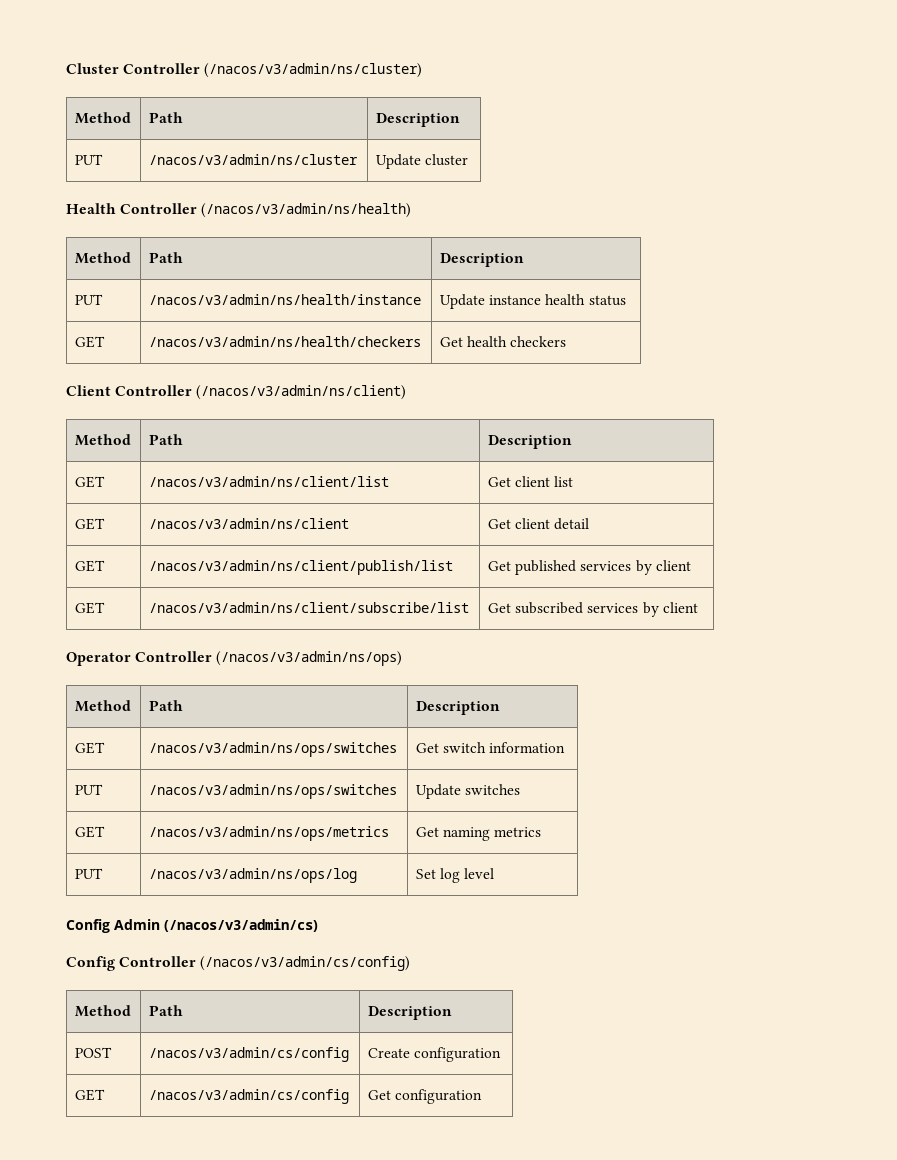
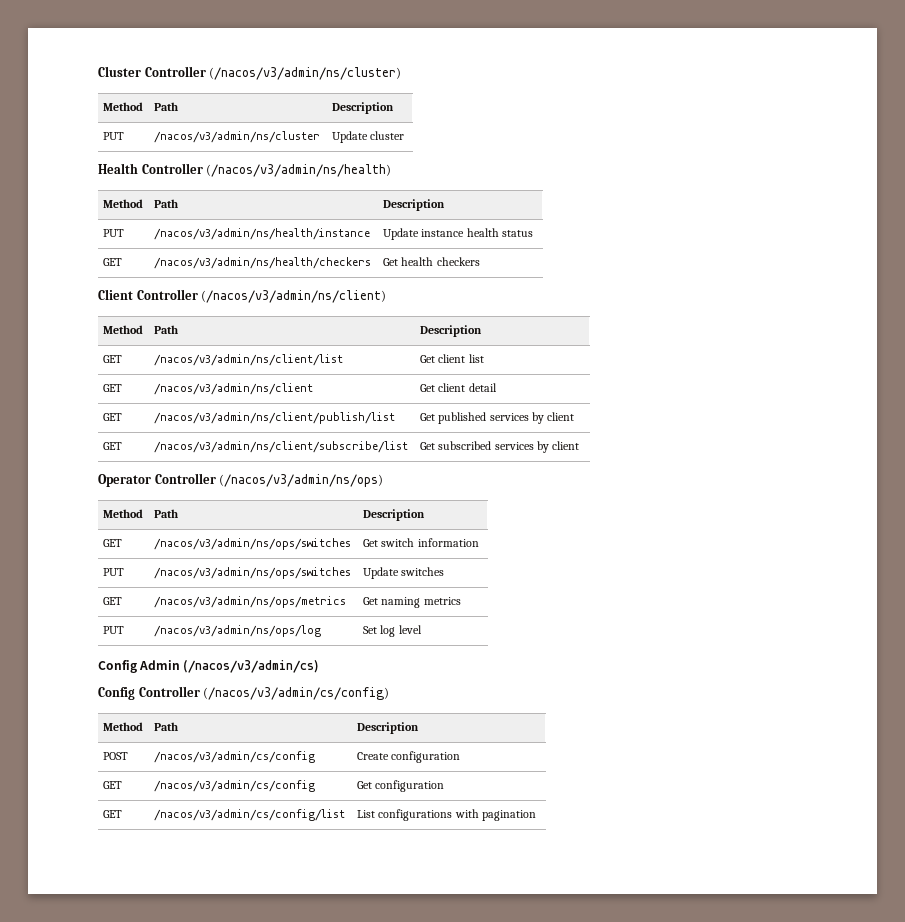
+ GET | /nacos/v3/admin/cs/config/list | List configurations with pagination

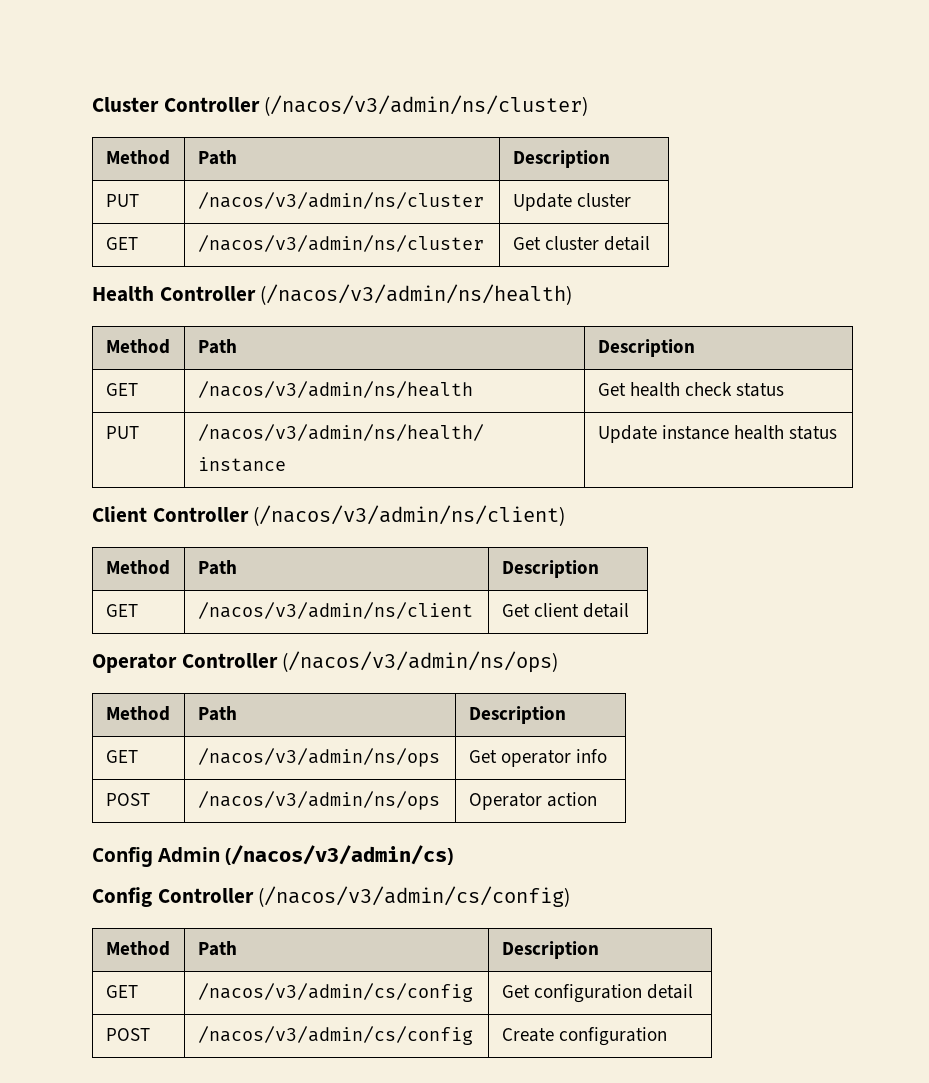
+ GET | /nacos/v3/admin/ns/cluster | Get cluster detail
+ GET | /nacos/v3/admin/ns/health | Get health check status
- GET | /nacos/v3/admin/ns/health/checkers | Get health checkers
- GET | /nacos/v3/admin/ns/client/list | Get client list
- GET | /nacos/v3/admin/ns/client/publish/list | Get published services by client
- GET | /nacos/v3/admin/ns/client/subscribe/list | Get subscribed services by client
- GET | /nacos/v3/admin/ns/ops/switches | Get switch information
- PUT | /nacos/v3/admin/ns/ops/switches | Update switches
- GET | /nacos/v3/admin/ns/ops/metrics | Get naming metrics
- PUT | /nacos/v3/admin/ns/ops/log | Set log level
+ GET | /nacos/v3/admin/ns/ops | Get operator info
+ POST | /nacos/v3/admin/ns/ops | Operator action
+ GET | /nacos/v3/admin/cs/config | Get configuration detail
- GET | /nacos/v3/admin/cs/config | Get configuration
- GET | /nacos/v3/admin/cs/config/list | List configurations with pagination

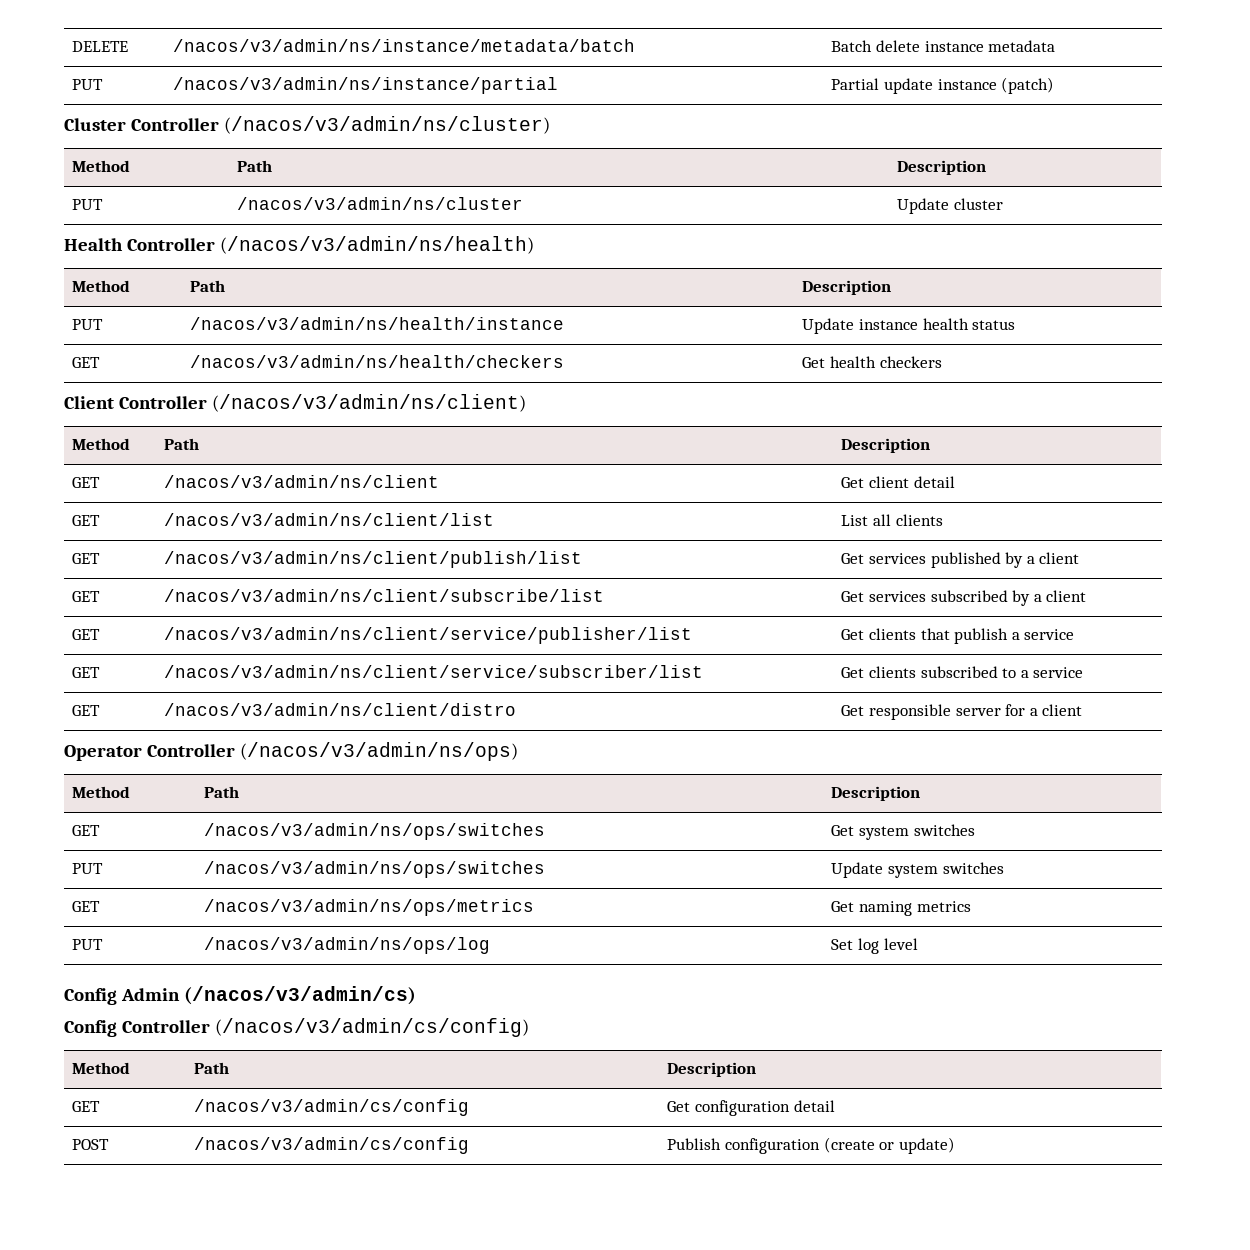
+ DELETE | /nacos/v3/admin/ns/instance/metadata/batch | Batch delete instance metadata
+ PUT | /nacos/v3/admin/ns/instance/partial | Partial update instance (patch)
- GET | /nacos/v3/admin/ns/cluster | Get cluster detail
- GET | /nacos/v3/admin/ns/health | Get health check status
+ GET | /nacos/v3/admin/ns/health/checkers | Get health checkers
+ GET | /nacos/v3/admin/ns/client/list | List all clients
+ GET | /nacos/v3/admin/ns/client/publish/list | Get services published by a client
+ GET | /nacos/v3/admin/ns/client/subscribe/list | Get services subscribed by a client
+ GET | /nacos/v3/admin/ns/client/service/publisher/list | Get clients that publish a service
+ GET | /nacos/v3/admin/ns/client/service/subscriber/list | Get clients subscribed to a service
+ GET | /nacos/v3/admin/ns/client/distro | Get responsible server for a client
- GET | /nacos/v3/admin/ns/ops | Get operator info
- POST | /nacos/v3/admin/ns/ops | Operator action
+ GET | /nacos/v3/admin/ns/ops/switches | Get system switches
+ PUT | /nacos/v3/admin/ns/ops/switches | Update system switches
+ GET | /nacos/v3/admin/ns/ops/metrics | Get naming metrics
+ PUT | /nacos/v3/admin/ns/ops/log | Set log level
- POST | /nacos/v3/admin/cs/config | Create configuration
+ POST | /nacos/v3/admin/cs/config | Publish configuration (create or update)

